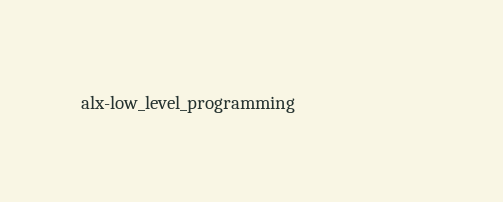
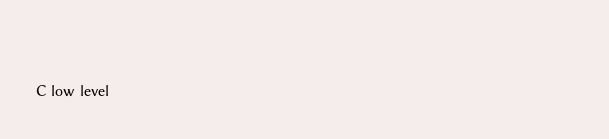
- alx-low_level_programming
+ C low level

